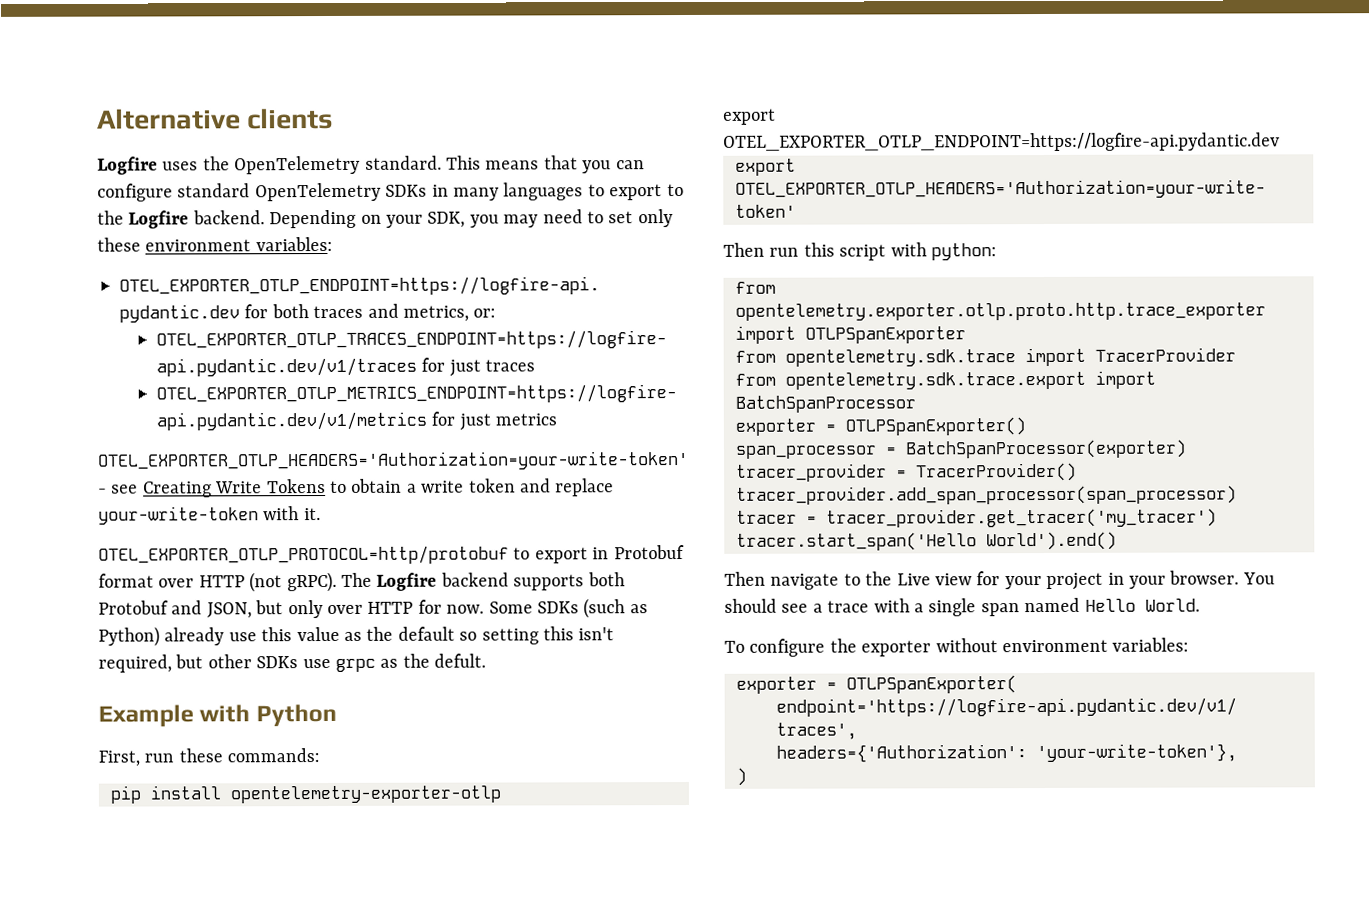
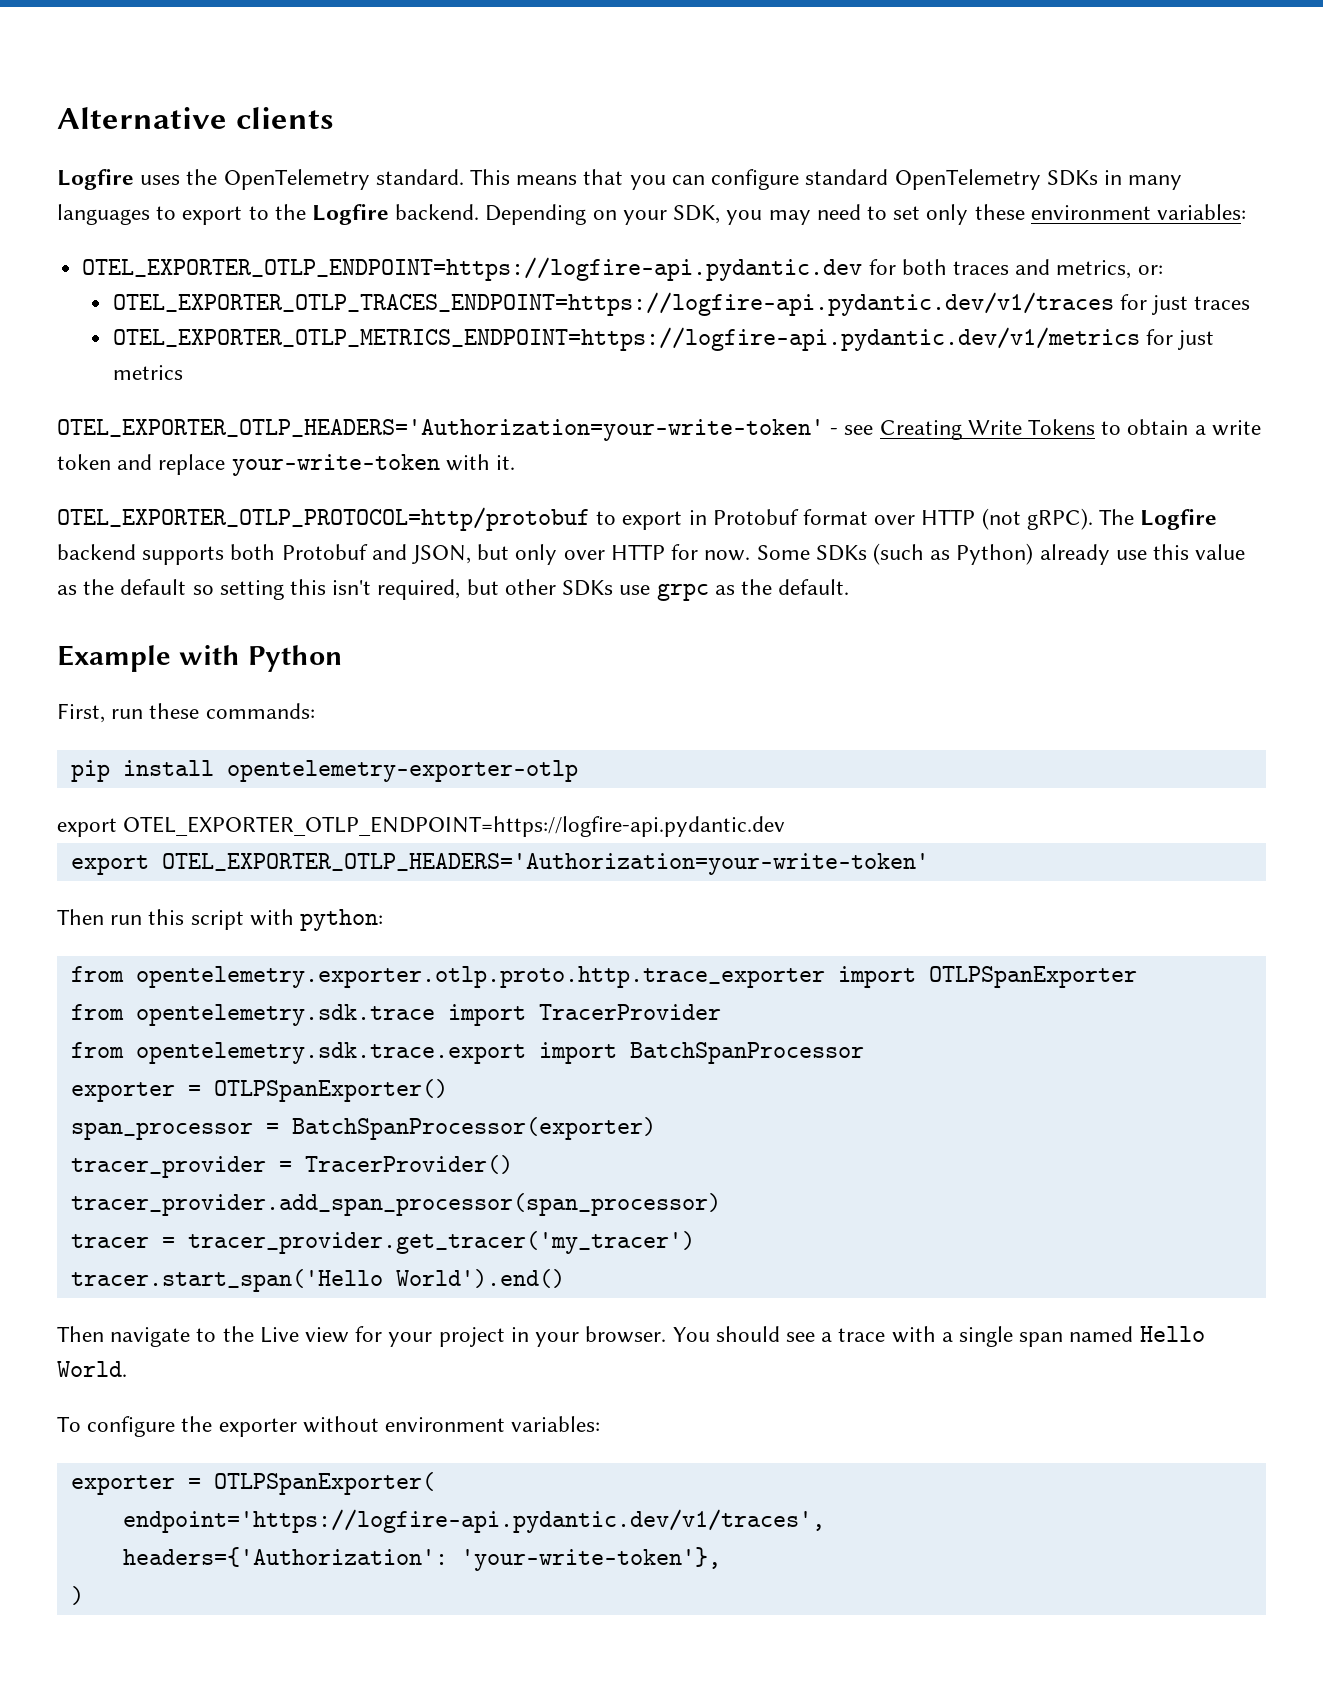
- Some SDKs (such as Python) already use this value as the default so setting this isn't required, but other SDKs use grpc as the defult.
+ Some SDKs (such as Python) already use this value as the default so setting this isn't required, but other SDKs use grpc as the default.

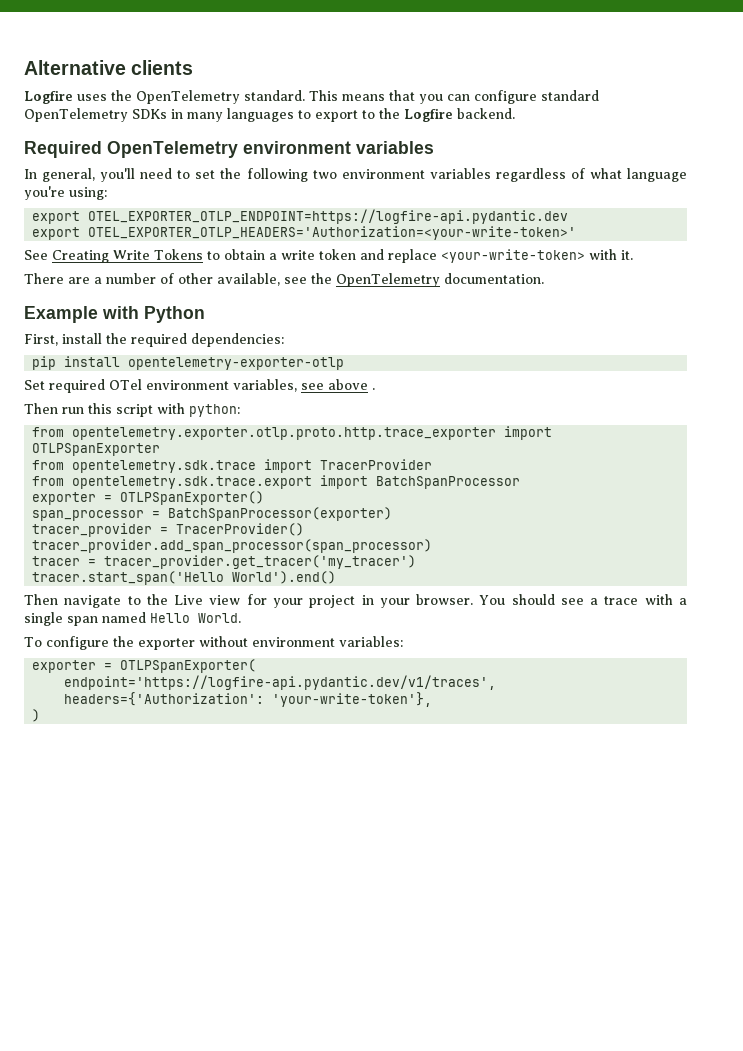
- This means that you can configure standard OpenTelemetry SDKs in many languages to export to the Logfire backend. Depending on your SDK, you may need to set only these environment variables:
- OTEL_EXPORTER_OTLP_ENDPOINT=https://logfire-api.pydantic.dev for both traces and metrics, or:
- OTEL_EXPORTER_OTLP_TRACES_ENDPOINT=https://logfire-api.pydantic.dev/v1/traces for just traces
- OTEL_EXPORTER_OTLP_METRICS_ENDPOINT=https://logfire-api.pydantic.dev/v1/metrics for just metrics
- OTEL_EXPORTER_OTLP_HEADERS='Authorization=your-write-token' - see Creating Write Tokens to obtain a write token and replace your-write-token with it.
+ This means that you can configure standard OpenTelemetry SDKs in many languages to export to the Logfire backend.
+ Required OpenTelemetry environment variables
+ In general, you'll need to set the following two environment variables regardless of what language you're using:
+ export OTEL_EXPORTER_OTLP_ENDPOINT=https://logfire-api.pydantic.dev
+ export OTEL_EXPORTER_OTLP_HEADERS='Authorization=<your-write-token>'
+ See Creating Write Tokens to obtain a write token and replace <your-write-token> with it.
- OTEL_EXPORTER_OTLP_PROTOCOL=http/protobuf to export in Protobuf format over HTTP (not gRPC). The Logfire backend supports both Protobuf and JSON, but only over HTTP for now. Some SDKs (such as Python) already use this value as the default so setting this isn't required, but other SDKs use grpc as the default.
+ There are a number of other available, see the OpenTelemetry documentation.
- First, run these commands:
+ First, install the required dependencies:
- export OTEL_EXPORTER_OTLP_ENDPOINT=https://logfire-api.pydantic.dev
- export OTEL_EXPORTER_OTLP_HEADERS='Authorization=your-write-token'
+ Set required OTel environment variables, see above .

